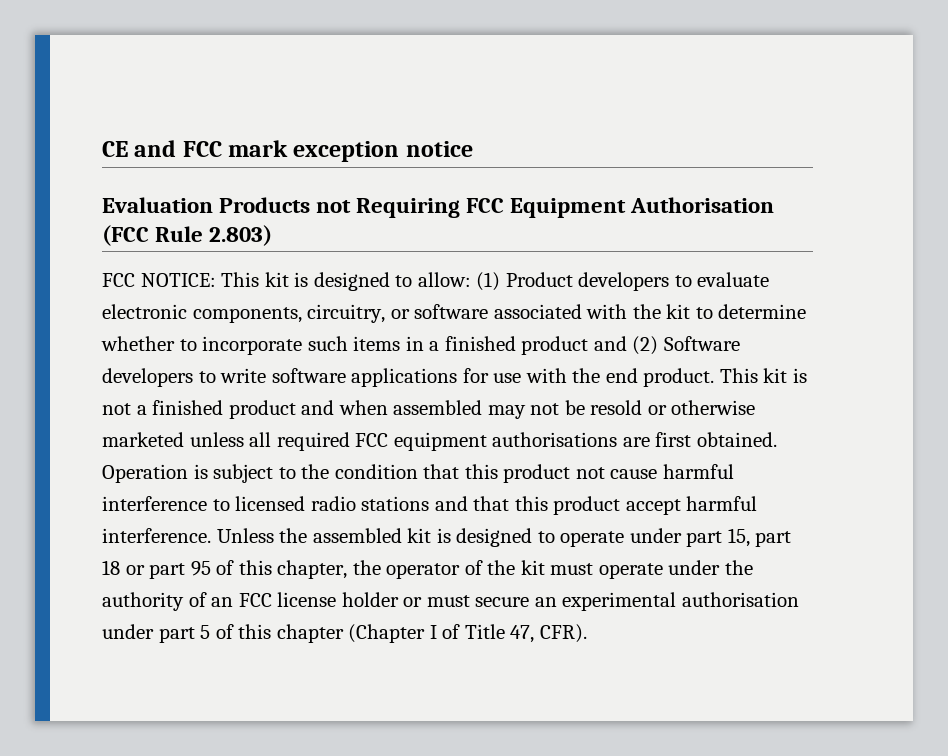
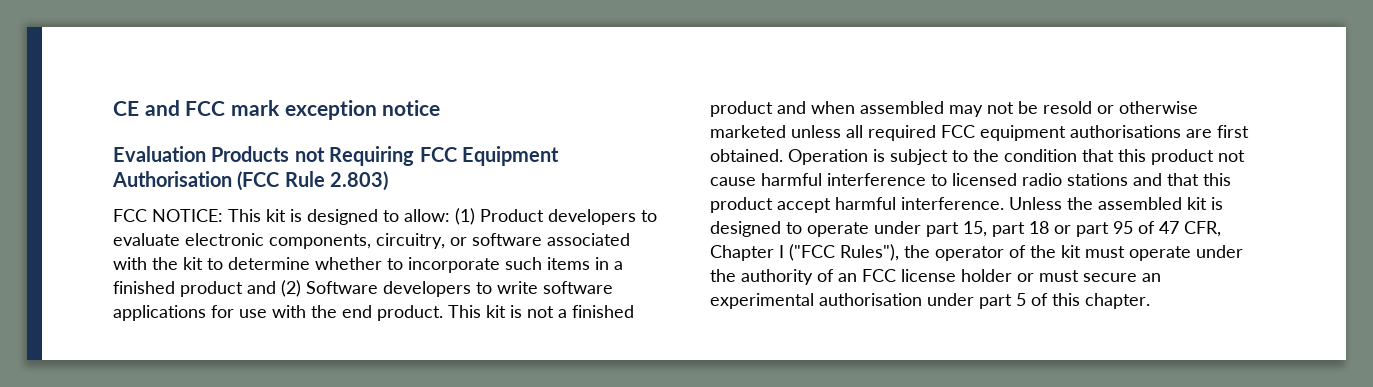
- Unless the assembled kit is designed to operate under part 15, part 18 or part 95 of this chapter, the operator of the kit must operate under the authority of an FCC license holder or must secure an experimental authorisation under part 5 of this chapter (Chapter I of Title 47, CFR).
+ Unless the assembled kit is designed to operate under part 15, part 18 or part 95 of 47 CFR, Chapter I ("FCC Rules"), the operator of the kit must operate under the authority of an FCC license holder or must secure an experimental authorisation under part 5 of this chapter.

